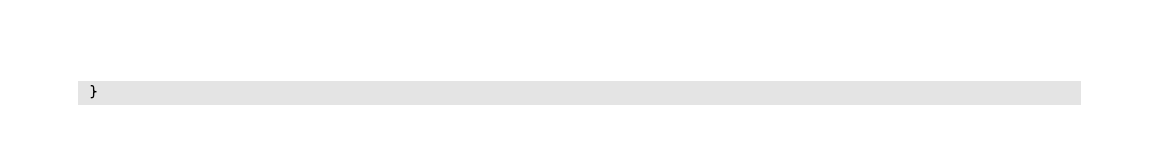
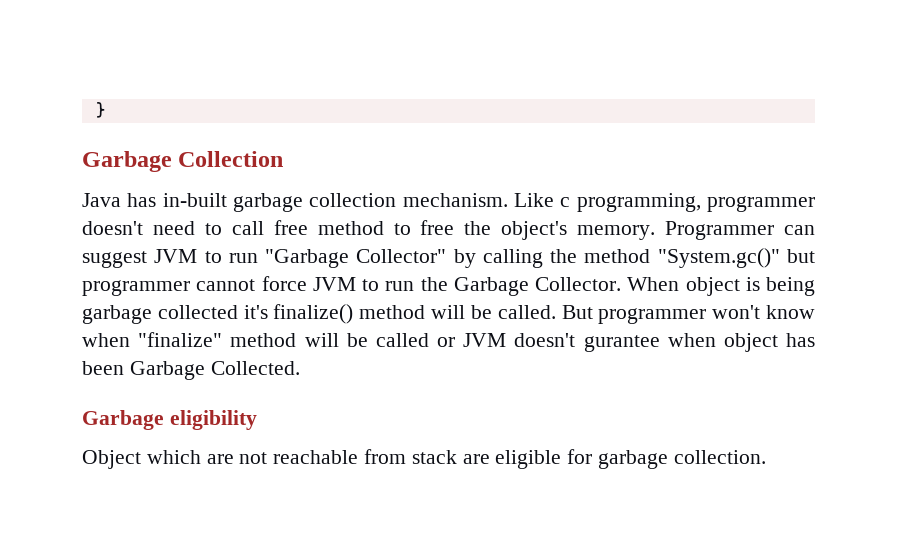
+ Garbage Collection
+ Java has in-built garbage collection mechanism. Like c programming, programmer doesn't need to call free method to free the object's memory. Programmer can suggest JVM to run "Garbage Collector" by calling the method "System.gc()" but programmer cannot force JVM to run the Garbage Collector. When object is being garbage collected it's finalize() method will be called. But programmer won't know when "finalize" method will be called or JVM doesn't gurantee when object has been Garbage Collected.
+ Garbage eligibility
+ Object which are not reachable from stack are eligible for garbage collection.

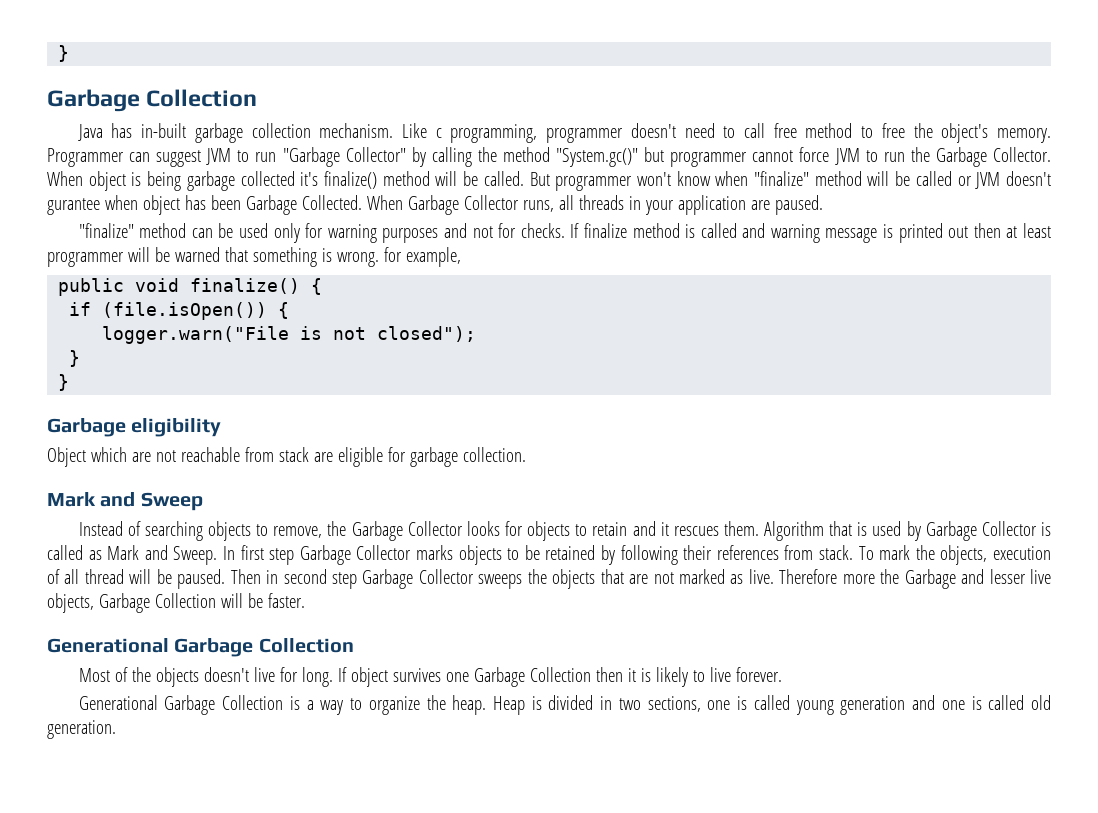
+ When Garbage Collector runs, all threads in your application are paused.
+ "finalize" method can be used only for warning purposes and not for checks. If finalize method is called and warning message is printed out then at least programmer will be warned that something is wrong. for example,
+ public void finalize() {
+ if (file.isOpen()) {
+ logger.warn("File is not closed");
+ }
+ }
+ Mark and Sweep
+ Instead of searching objects to remove, the Garbage Collector looks for objects to retain and it rescues them. Algorithm that is used by Garbage Collector is called as Mark and Sweep. In first step Garbage Collector marks objects to be retained by following their references from stack. To mark the objects, execution of all thread will be paused. Then in second step Garbage Collector sweeps the objects that are not marked as live. Therefore more the Garbage and lesser live objects, Garbage Collection will be faster.
+ Generational Garbage Collection
+ Most of the objects doesn't live for long. If object survives one Garbage Collection then it is likely to live forever.
+ Generational Garbage Collection is a way to organize the heap. Heap is divided in two sections, one is called young generation and one is called old generation.

